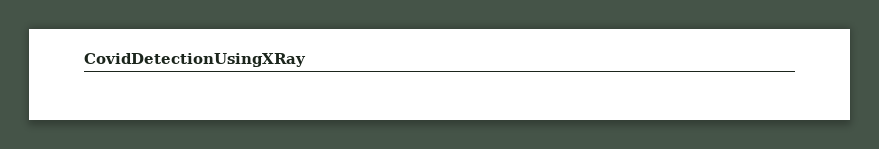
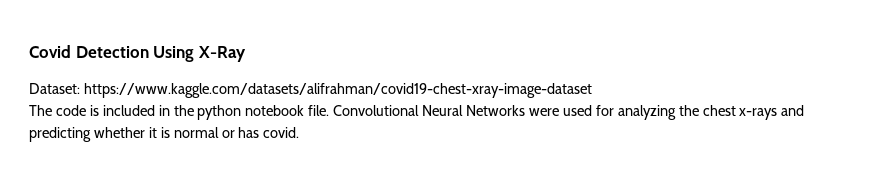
- CovidDetectionUsingXRay
+ Covid Detection Using X-Ray
+ Dataset: https://www.kaggle.com/datasets/alifrahman/covid19-chest-xray-image-dataset
+ The code is included in the python notebook file. Convolutional Neural Networks were used for analyzing the chest x-rays and predicting whether it is normal or has covid.

